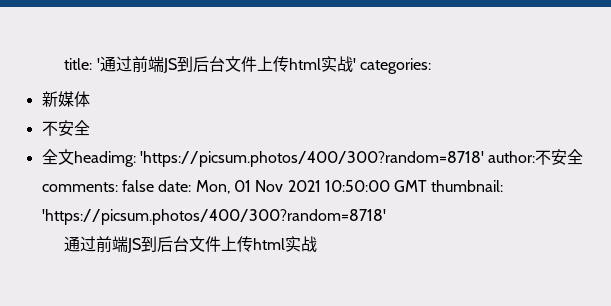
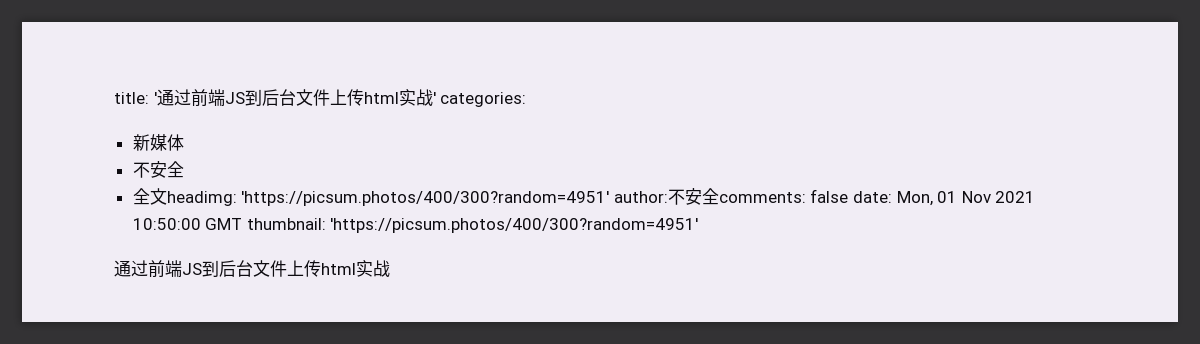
- 全文headimg: 'https://picsum.photos/400/300?random=8718' author:不安全comments: false date: Mon, 01 Nov 2021 10:50:00 GMT thumbnail: 'https://picsum.photos/400/300?random=8718'
+ 全文headimg: 'https://picsum.photos/400/300?random=4951' author:不安全comments: false date: Mon, 01 Nov 2021 10:50:00 GMT thumbnail: 'https://picsum.photos/400/300?random=4951'

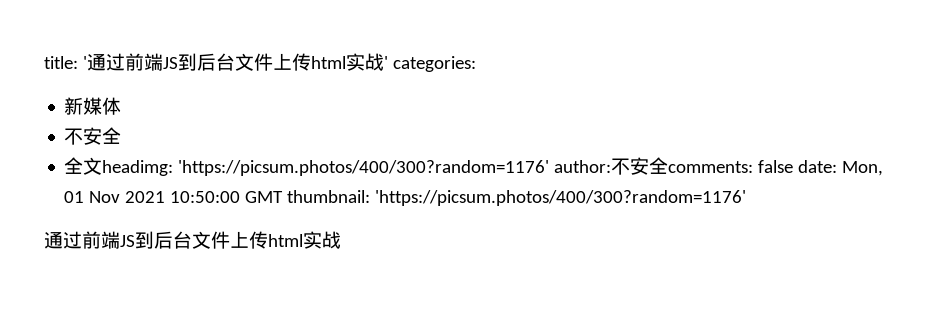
- 全文headimg: 'https://picsum.photos/400/300?random=4951' author:不安全comments: false date: Mon, 01 Nov 2021 10:50:00 GMT thumbnail: 'https://picsum.photos/400/300?random=4951'
+ 全文headimg: 'https://picsum.photos/400/300?random=1176' author:不安全comments: false date: Mon, 01 Nov 2021 10:50:00 GMT thumbnail: 'https://picsum.photos/400/300?random=1176'

